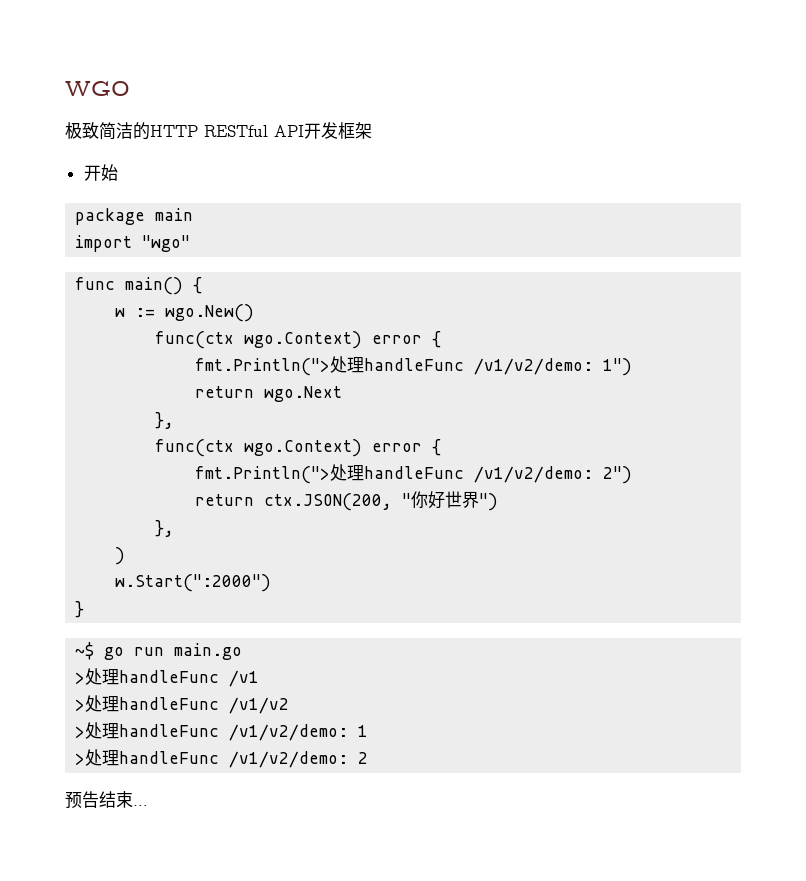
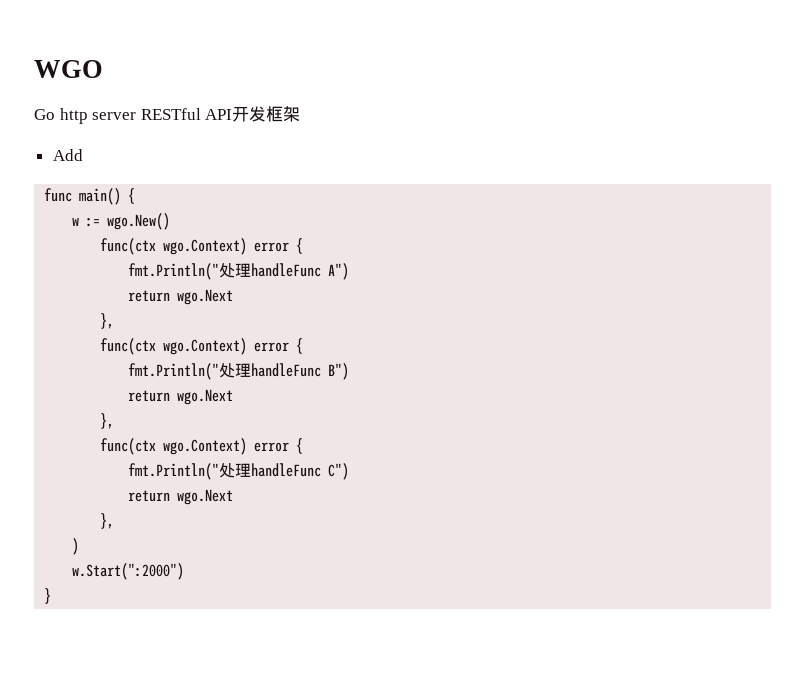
- 极致简洁的HTTP RESTful API开发框架
+ Go http server RESTful API开发框架
- 开始
- package main
- import "wgo"
+ Add
- fmt.Println(">处理handleFunc /v1/v2/demo: 1")
+ fmt.Println("处理handleFunc A")
  return wgo.Next
  },
  func(ctx wgo.Context) error {
- fmt.Println(">处理handleFunc /v1/v2/demo: 2")
- return ctx.JSON(200, "你好世界")
+ fmt.Println("处理handleFunc B")
+ return wgo.Next
+ },
+ func(ctx wgo.Context) error {
+ fmt.Println("处理handleFunc C")
+ return wgo.Next
  },
  )
  w.Start(":2000")
  }
- ~$ go run main.go
- >处理handleFunc /v1
- >处理handleFunc /v1/v2
- >处理handleFunc /v1/v2/demo: 1
- >处理handleFunc /v1/v2/demo: 2
- 预告结束...

